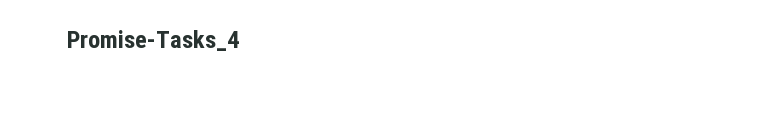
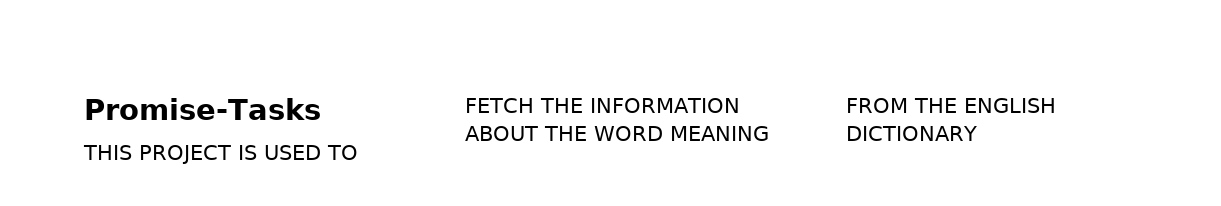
- Promise-Tasks_4
+ Promise-Tasks
+ THIS PROJECT IS USED TO FETCH THE INFORMATION ABOUT THE WORD MEANING FROM THE ENGLISH DICTIONARY

